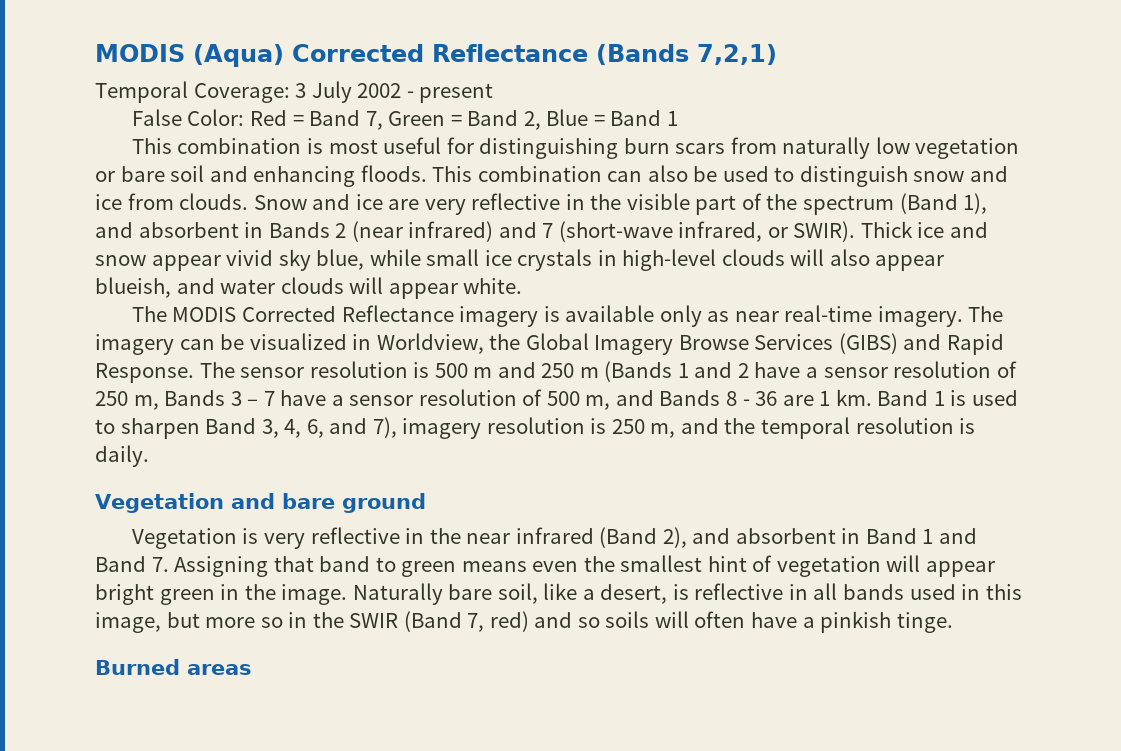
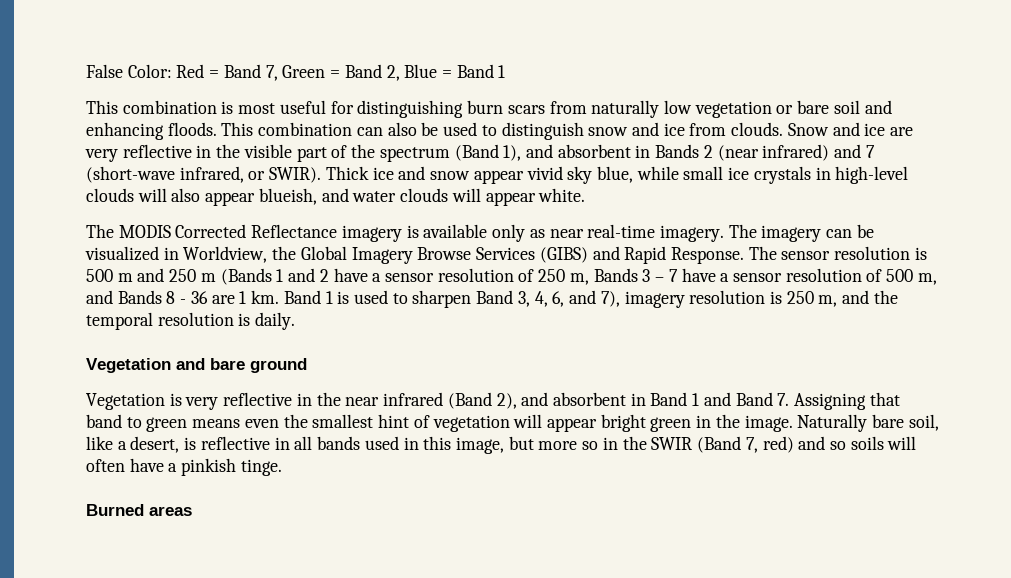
- MODIS (Aqua) Corrected Reflectance (Bands 7,2,1)
- Temporal Coverage: 3 July 2002 - present

